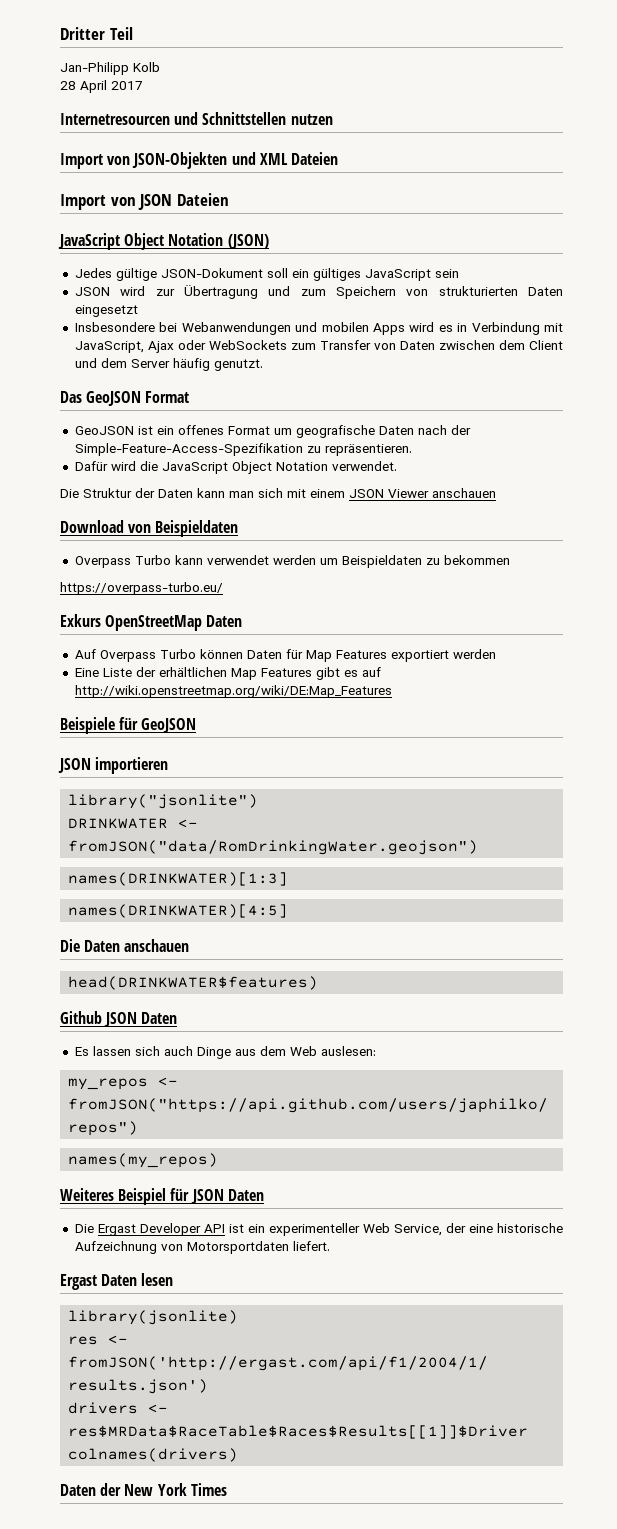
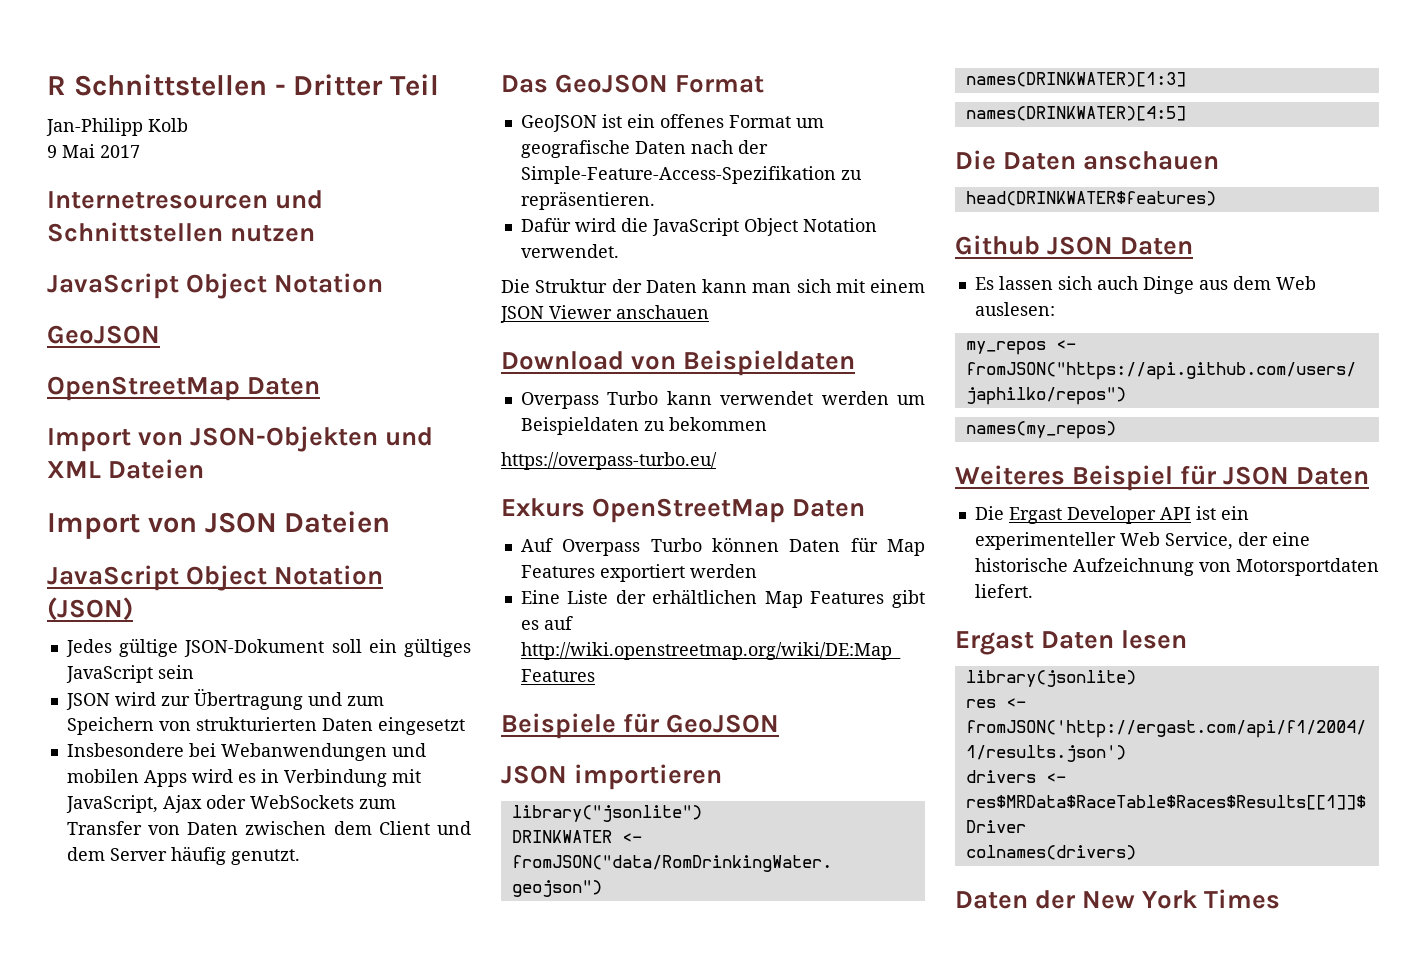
- Dritter Teil
+ R Schnittstellen - Dritter Teil
- 28 April 2017
+ 9 Mai 2017
  Internetresourcen und Schnittstellen nutzen
+ JavaScript Object Notation
+ GeoJSON
+ OpenStreetMap Daten

